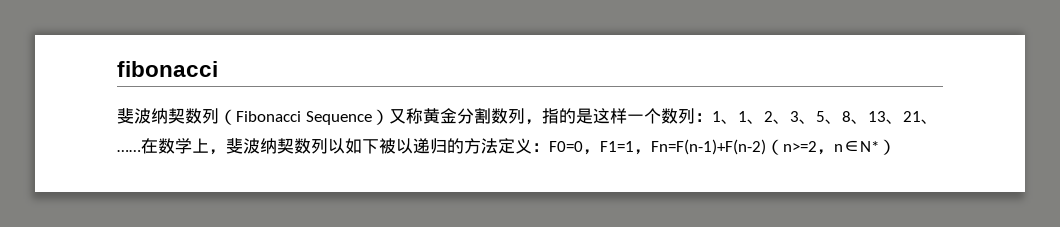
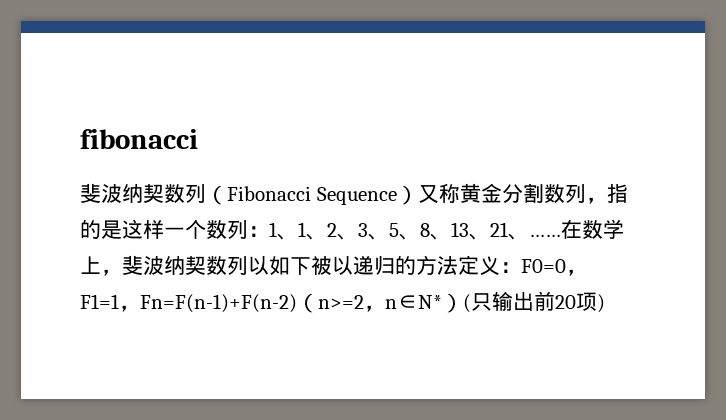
- 在数学上，斐波纳契数列以如下被以递归的方法定义：F0=0，F1=1，Fn=F(n-1)+F(n-2)（n>=2，n∈N*）
+ 在数学上，斐波纳契数列以如下被以递归的方法定义：F0=0，F1=1，Fn=F(n-1)+F(n-2)（n>=2，n∈N*）(只输出前20项)

